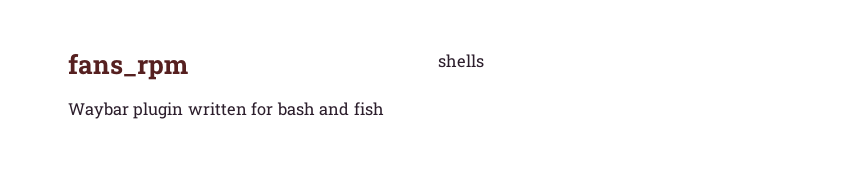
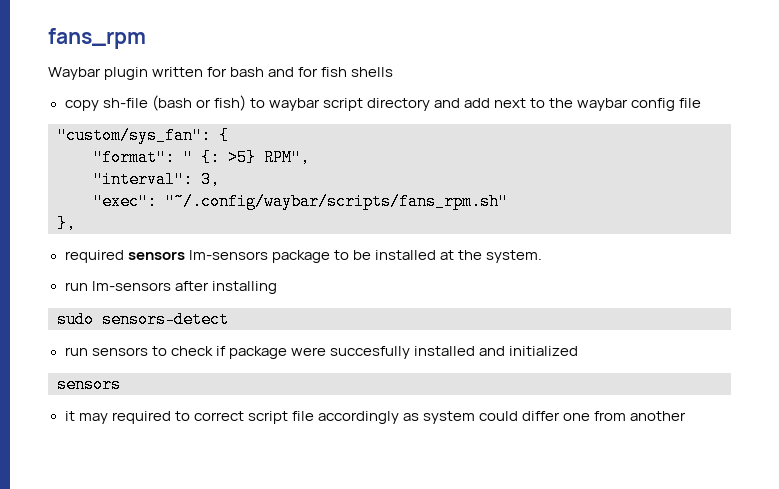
- Waybar plugin written for bash and fish shells
+ Waybar plugin written for bash and for fish shells
+ copy sh-file (bash or fish) to waybar script directory and add next to the waybar config file
+ "custom/sys_fan": {
+ "format": " {: >5} RPM",
+ "interval": 3,
+ "exec": "~/.config/waybar/scripts/fans_rpm.sh"
+ },
+ required sensors lm-sensors package to be installed at the system.
+ run lm-sensors after installing
+ sudo sensors-detect
+ run sensors to check if package were succesfully installed and initialized
+ sensors
+ it may required to correct script file accordingly as system could differ one from another

